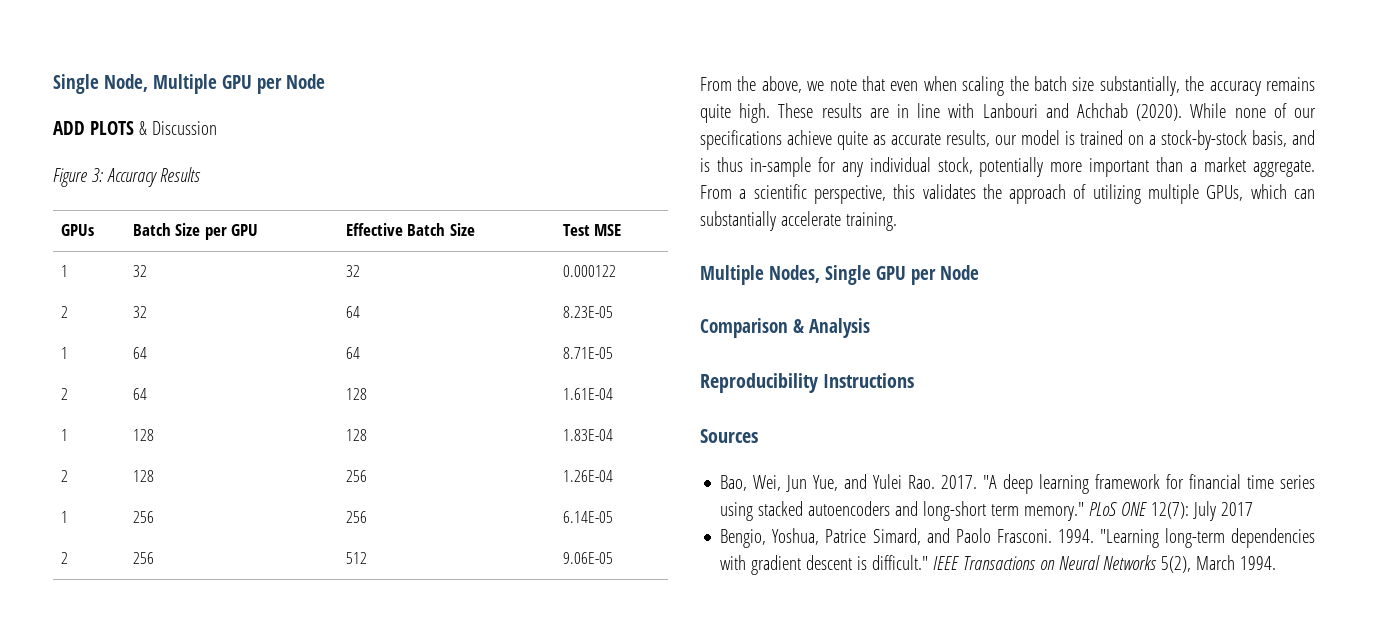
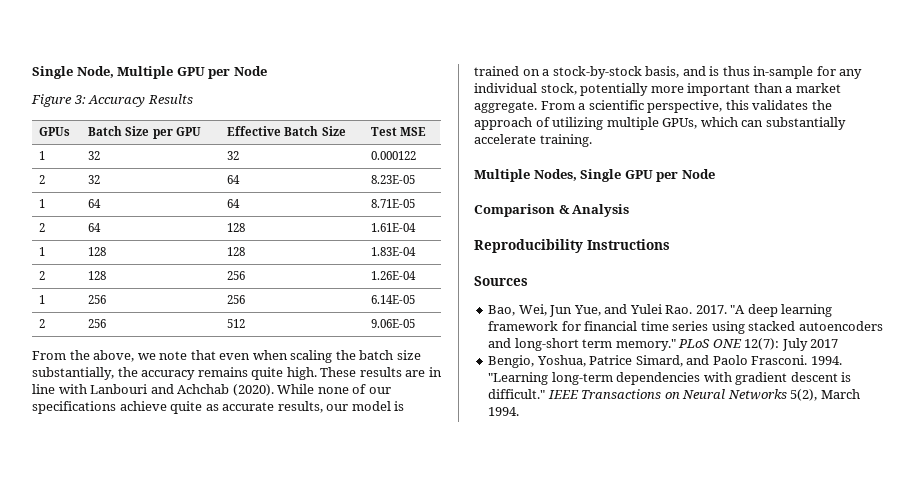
- ADD PLOTS & Discussion

